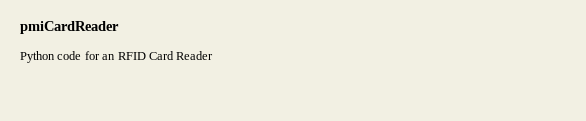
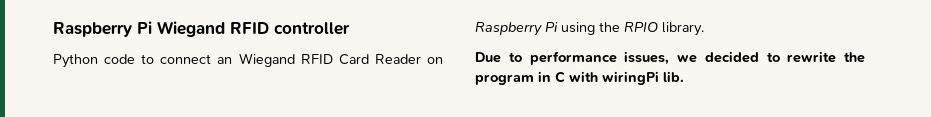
- pmiCardReader
- Python code for an RFID Card Reader
+ Raspberry Pi Wiegand RFID controller
+ Python code to connect an Wiegand RFID Card Reader on Raspberry Pi using the RPIO library.
+ Due to performance issues, we decided to rewrite the program in C with wiringPi lib.

